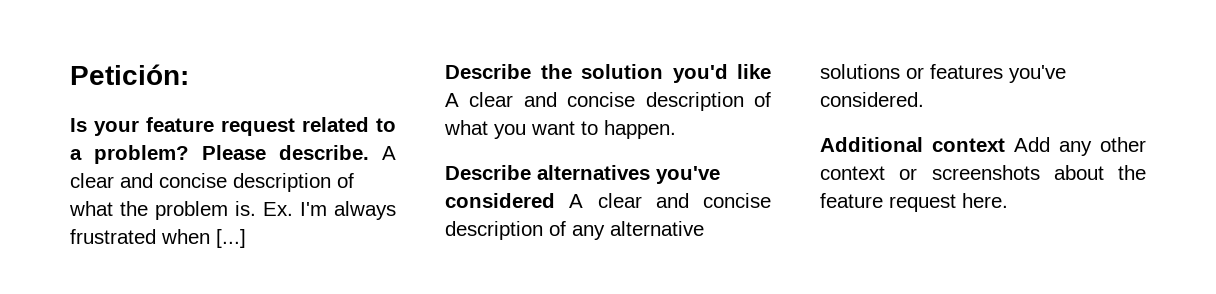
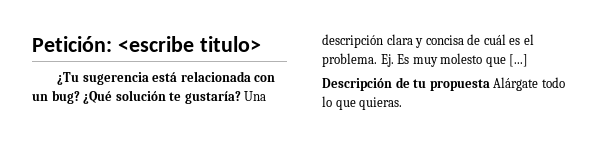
- Petición:
- Is your feature request related to a problem? Please describe. A clear and concise description of what the problem is. Ex. I'm always frustrated when [...]
- Describe the solution you'd like A clear and concise description of what you want to happen.
- Describe alternatives you've considered A clear and concise description of any alternative solutions or features you've considered.
- Additional context Add any other context or screenshots about the feature request here.
+ Petición: <escribe titulo>
+ ¿Tu sugerencia está relacionada con un bug? ¿Qué solución te gustaría? Una descripción clara y concisa de cuál es el problema. Ej. Es muy molesto que [...]
+ Descripción de tu propuesta Alárgate todo lo que quieras.

